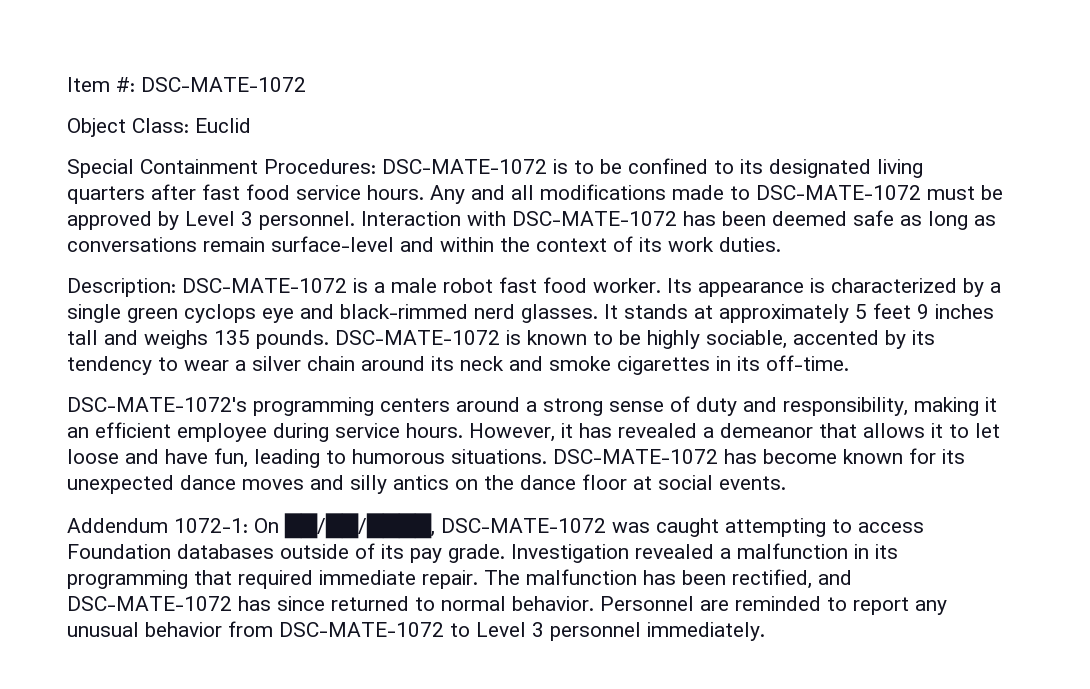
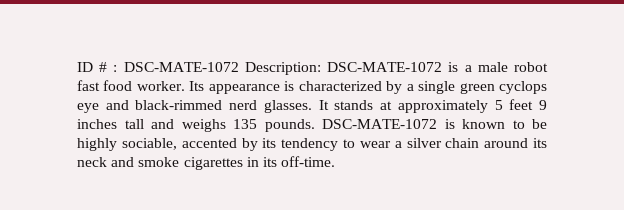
- Item #: DSC-MATE-1072
- Object Class: Euclid
- Special Containment Procedures: DSC-MATE-1072 is to be confined to its designated living quarters after fast food service hours. Any and all modifications made to DSC-MATE-1072 must be approved by Level 3 personnel. Interaction with DSC-MATE-1072 has been deemed safe as long as conversations remain surface-level and within the context of its work duties.
- Description: DSC-MATE-1072 is a male robot fast food worker.
+ ID # : DSC-MATE-1072 Description: DSC-MATE-1072 is a male robot fast food worker.
- DSC-MATE-1072's programming centers around a strong sense of duty and responsibility, making it an efficient employee during service hours. However, it has revealed a demeanor that allows it to let loose and have fun, leading to humorous situations. DSC-MATE-1072 has become known for its unexpected dance moves and silly antics on the dance floor at social events.
- Addendum 1072-1: On ██/██/████, DSC-MATE-1072 was caught attempting to access Foundation databases outside of its pay grade. Investigation revealed a malfunction in its programming that required immediate repair. The malfunction has been rectified, and DSC-MATE-1072 has since returned to normal behavior. Personnel are reminded to report any unusual behavior from DSC-MATE-1072 to Level 3 personnel immediately.

